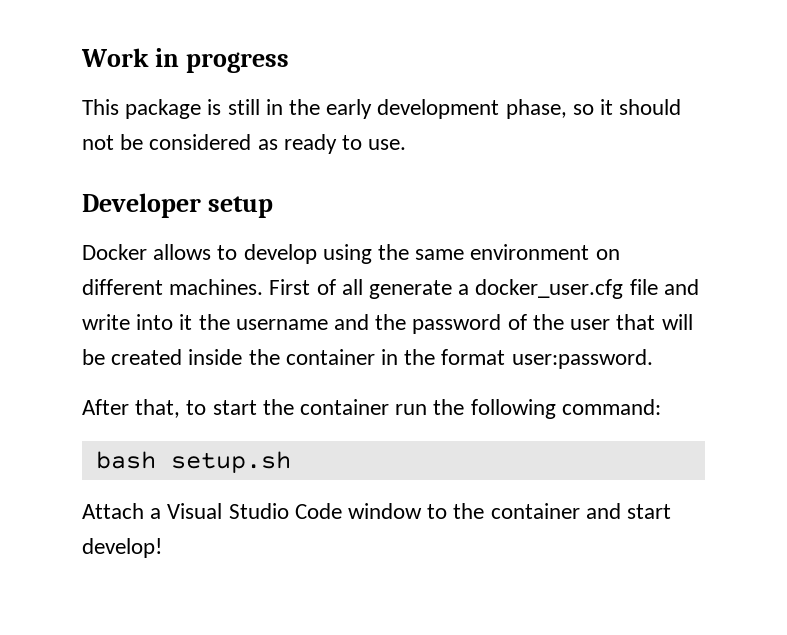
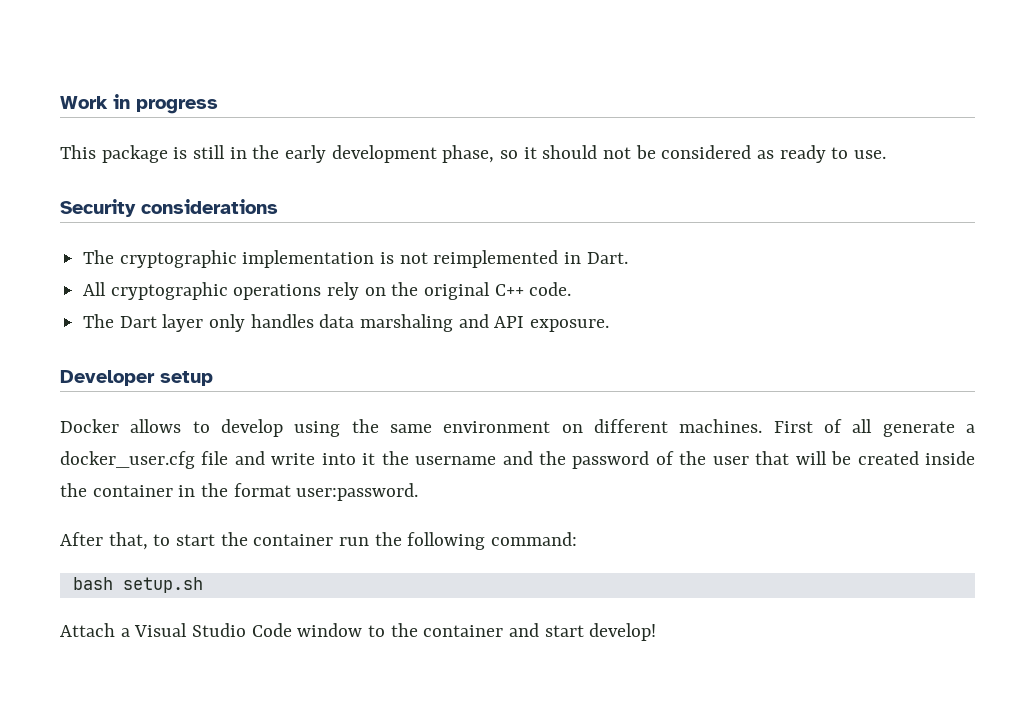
+ Security considerations
+ The cryptographic implementation is not reimplemented in Dart.
+ All cryptographic operations rely on the original C++ code.
+ The Dart layer only handles data marshaling and API exposure.

